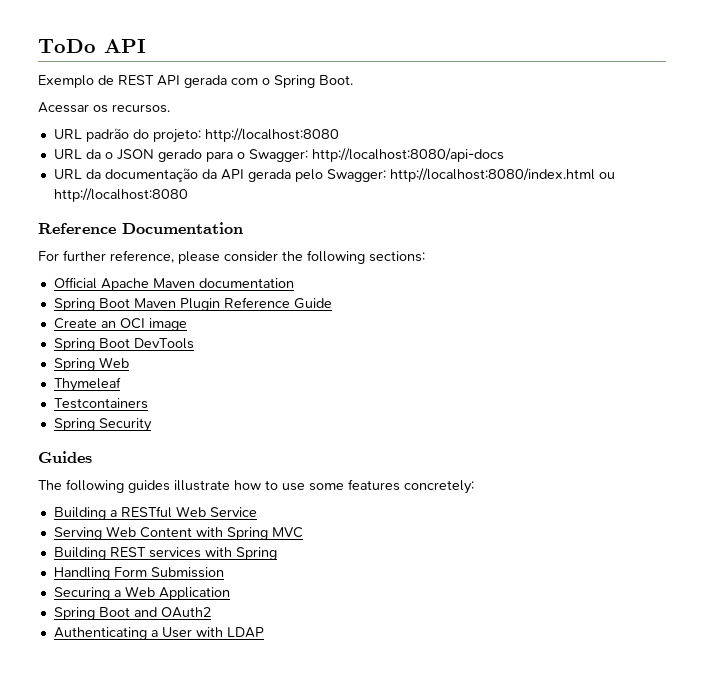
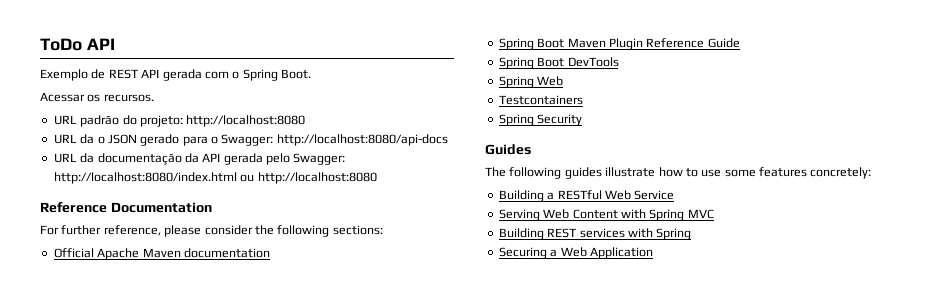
- Create an OCI image
- Thymeleaf
- Handling Form Submission
- Spring Boot and OAuth2
- Authenticating a User with LDAP

